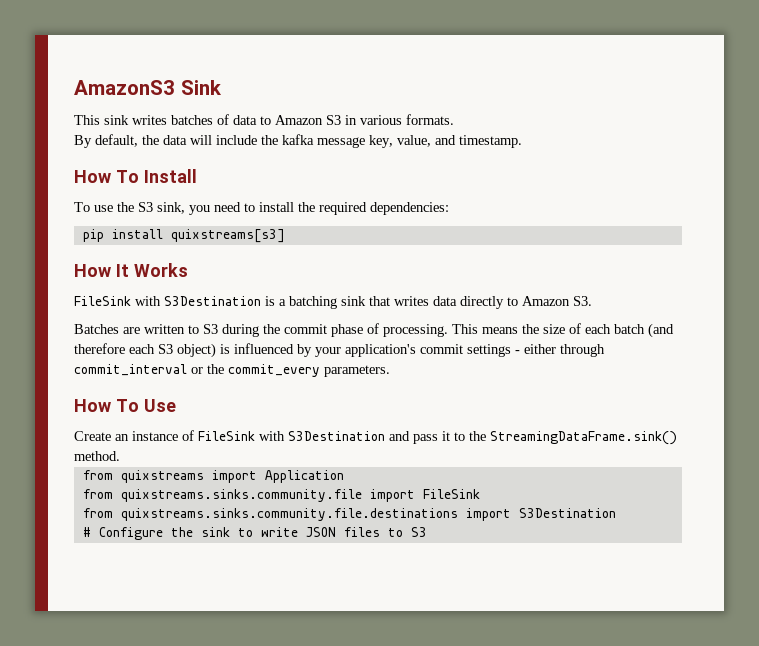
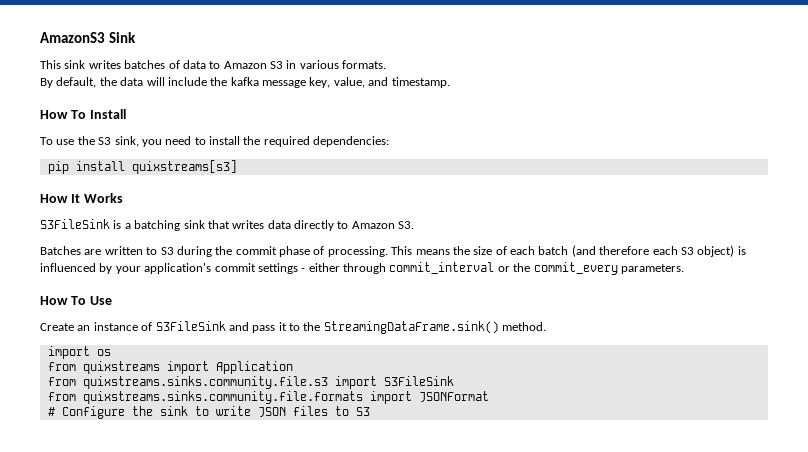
- FileSink with S3Destination is a batching sink that writes data directly to Amazon S3.
+ S3FileSink is a batching sink that writes data directly to Amazon S3.
- Create an instance of FileSink with S3Destination and pass it to the StreamingDataFrame.sink() method.
+ Create an instance of S3FileSink and pass it to the StreamingDataFrame.sink() method.
+ import os
- from quixstreams.sinks.community.file import FileSink
- from quixstreams.sinks.community.file.destinations import S3Destination
+ from quixstreams.sinks.community.file.s3 import S3FileSink
+ from quixstreams.sinks.community.file.formats import JSONFormat

